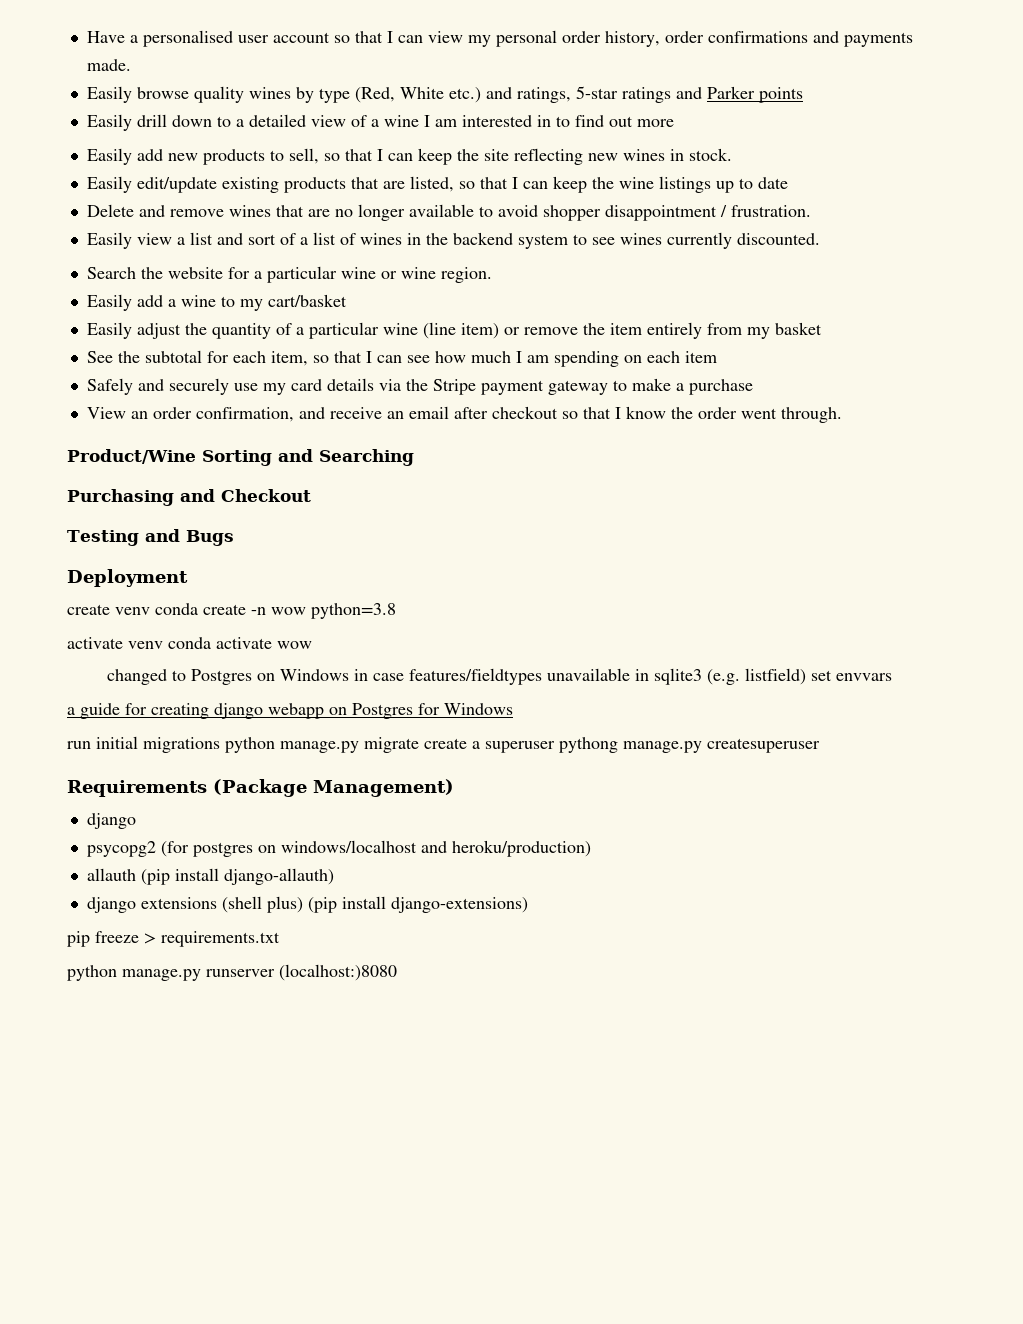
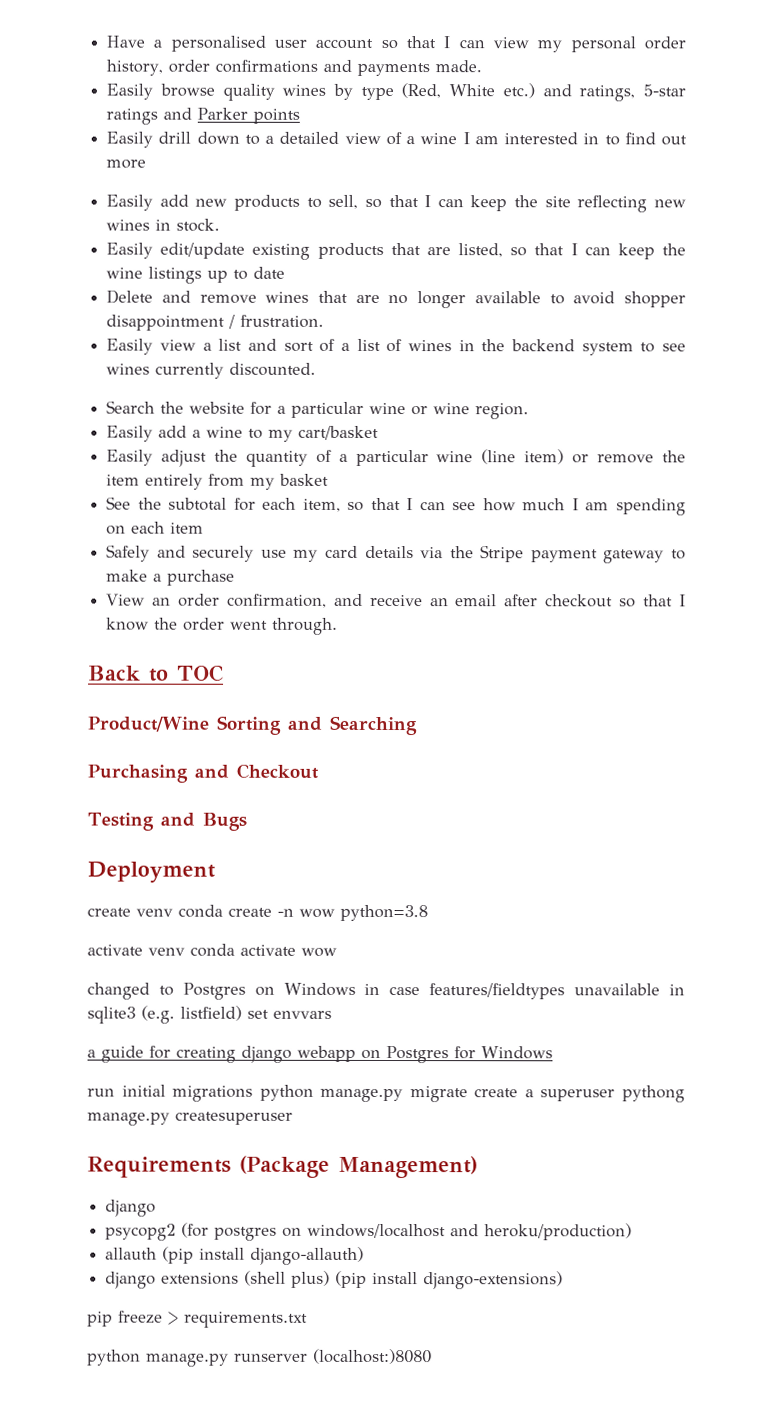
+ Back to TOC

